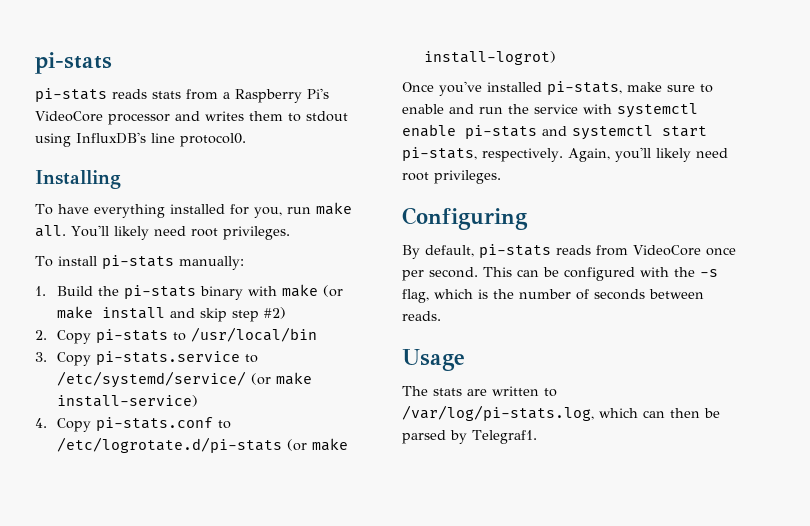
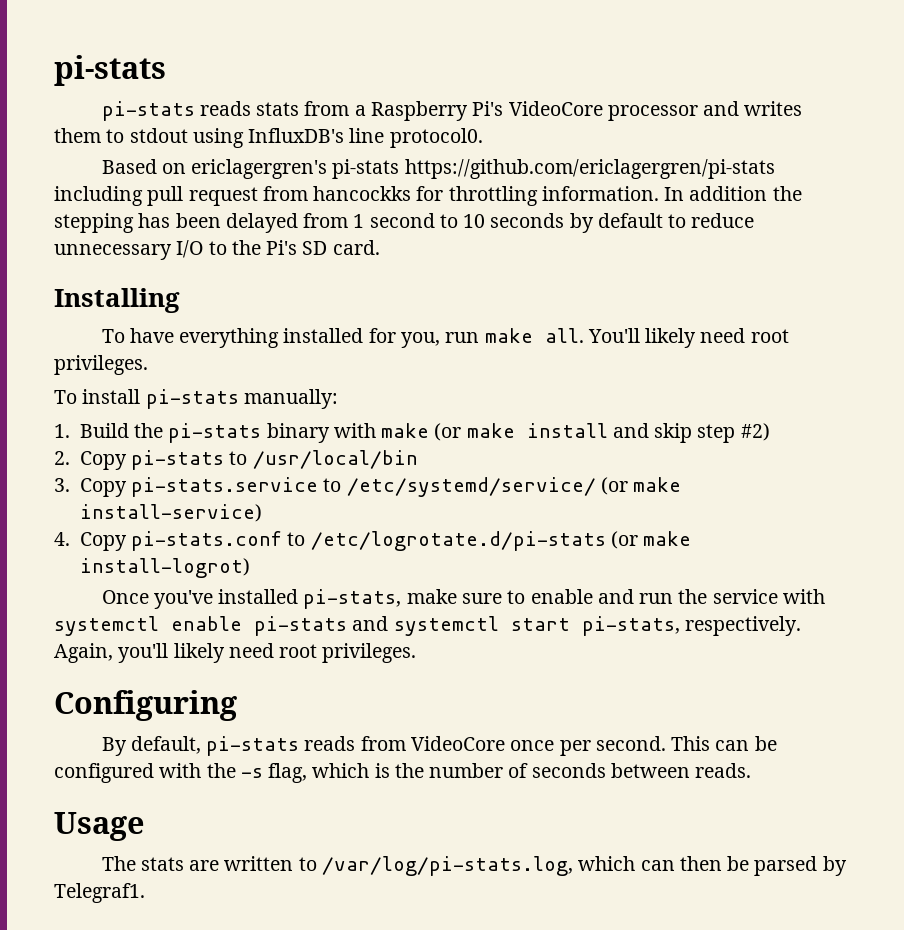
+ Based on ericlagergren's pi-stats https://github.com/ericlagergren/pi-stats including pull request from hancockks for throttling information. In addition the stepping has been delayed from 1 second to 10 seconds by default to reduce unnecessary I/O to the Pi's SD card.

